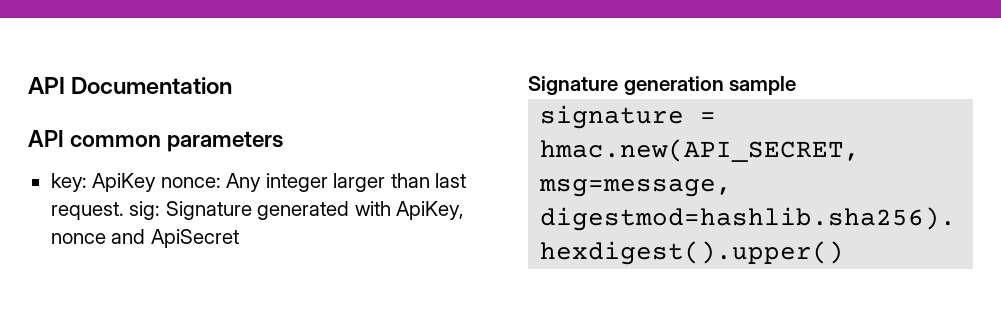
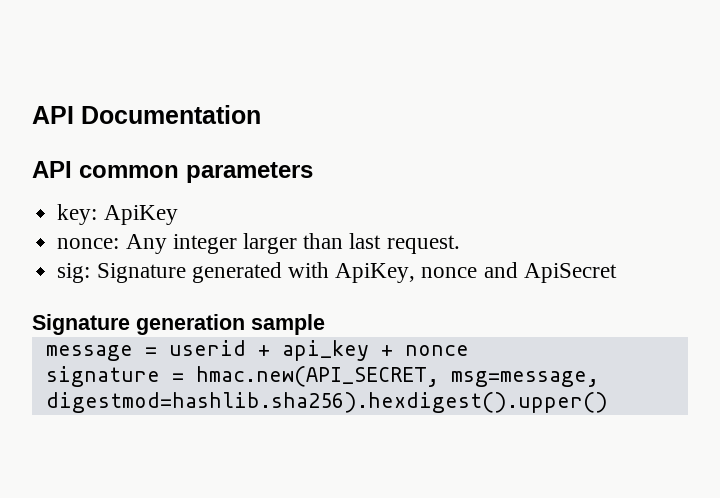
- key: ApiKey nonce: Any integer larger than last request. sig: Signature generated with ApiKey, nonce and ApiSecret
+ key: ApiKey
+ nonce: Any integer larger than last request.
+ sig: Signature generated with ApiKey, nonce and ApiSecret
+ message = userid + api_key + nonce

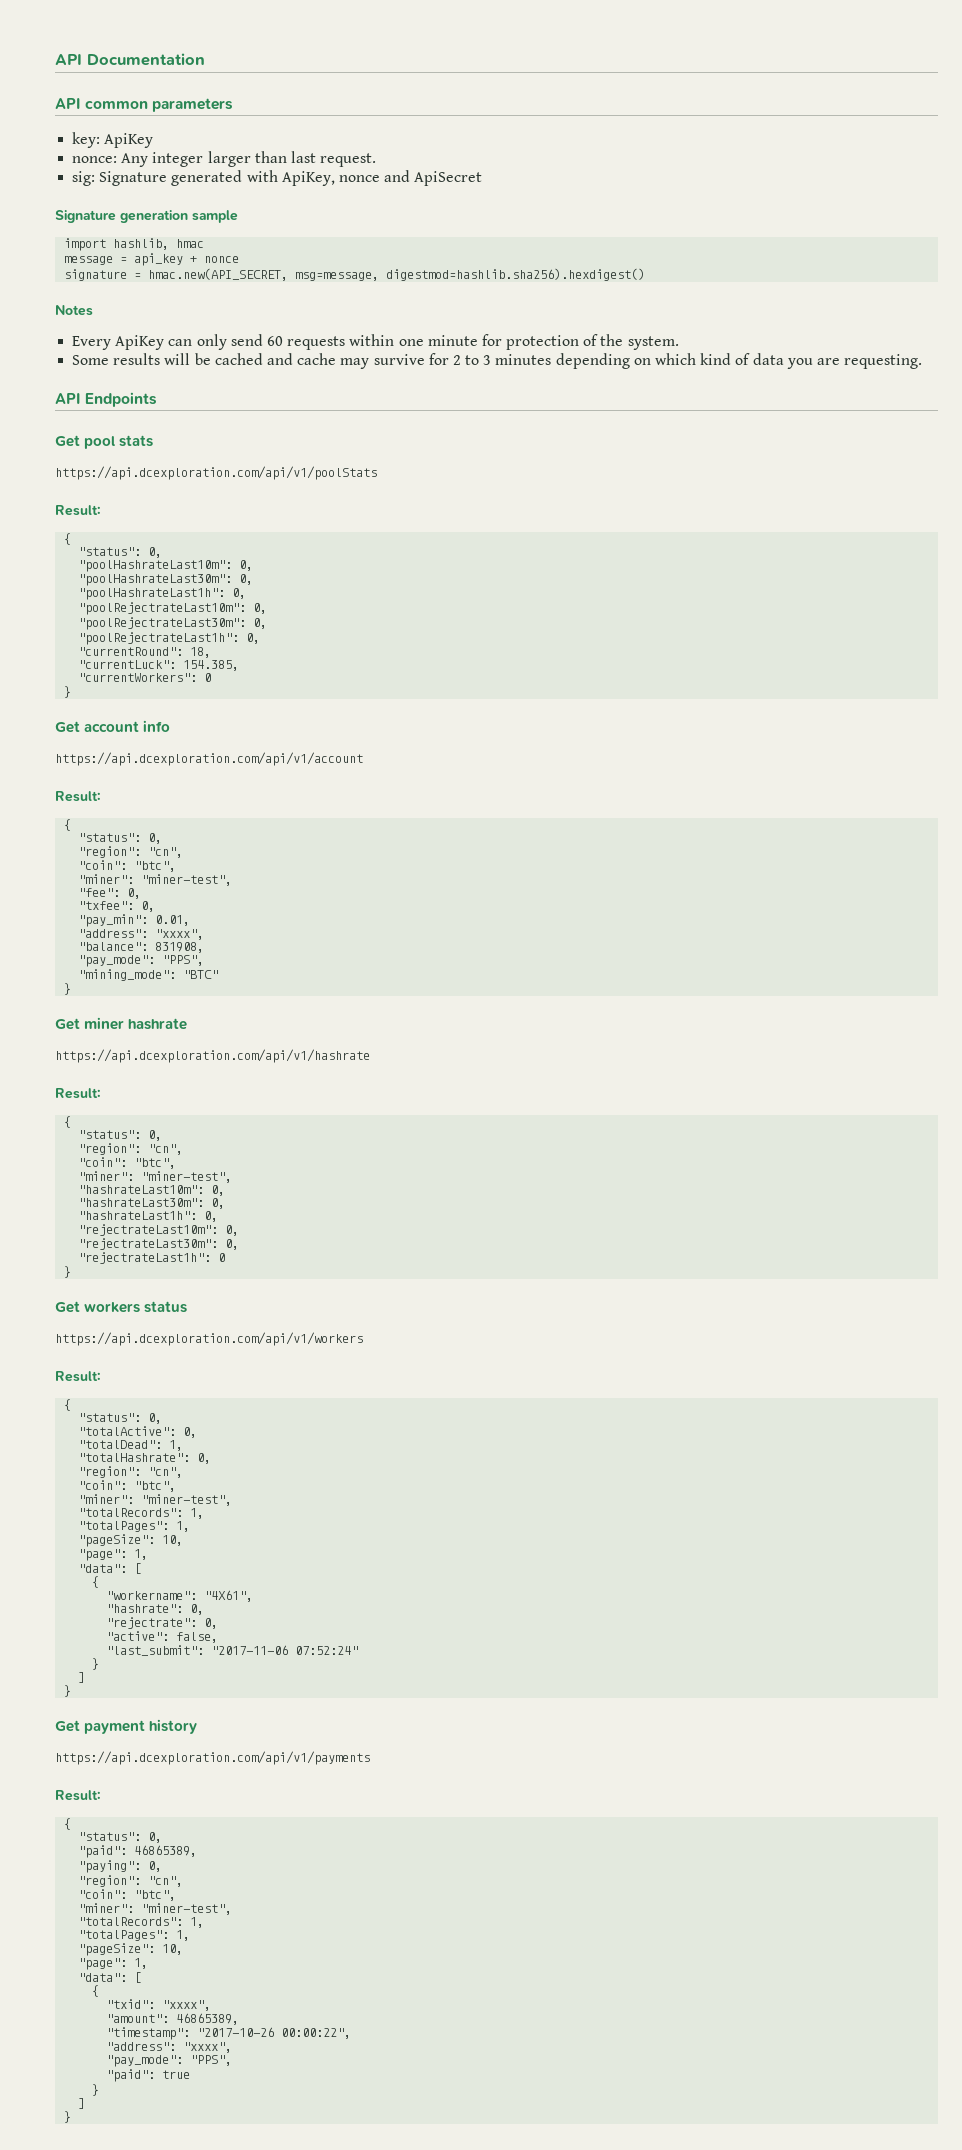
+ import hashlib, hmac
- message = userid + api_key + nonce
+ message = api_key + nonce
- signature = hmac.new(API_SECRET, msg=message, digestmod=hashlib.sha256).hexdigest().upper()
+ signature = hmac.new(API_SECRET, msg=message, digestmod=hashlib.sha256).hexdigest()
+ Notes
+ Every ApiKey can only send 60 requests within one minute for protection of the system.
+ Some results will be cached and cache may survive for 2 to 3 minutes depending on which kind of data you are requesting.
+ API Endpoints
+ Get pool stats
+ https://api.dcexploration.com/api/v1/poolStats
+ Result:
+ {
+ "status": 0,
+ "poolHashrateLast10m": 0,
+ "poolHashrateLast30m": 0,
+ "poolHashrateLast1h": 0,
+ "poolRejectrateLast10m": 0,
+ "poolRejectrateLast30m": 0,
+ "poolRejectrateLast1h": 0,
+ "currentRound": 18,
+ "currentLuck": 154.385,
+ "currentWorkers": 0
+ }
+ Get account info
+ https://api.dcexploration.com/api/v1/account
+ Result:
+ {
+ "status": 0,
+ "region": "cn",
+ "coin": "btc",
+ "miner": "miner-test",
+ "fee": 0,
+ "txfee": 0,
+ "pay_min": 0.01,
+ "address": "xxxx",
+ "balance": 831908,
+ "pay_mode": "PPS",
+ "mining_mode": "BTC"
+ }
+ Get miner hashrate
+ https://api.dcexploration.com/api/v1/hashrate
+ Result:
+ {
+ "status": 0,
+ "region": "cn",
+ "coin": "btc",
+ "miner": "miner-test",
+ "hashrateLast10m": 0,
+ "hashrateLast30m": 0,
+ "hashrateLast1h": 0,
+ "rejectrateLast10m": 0,
+ "rejectrateLast30m": 0,
+ "rejectrateLast1h": 0
+ }
+ Get workers status
+ https://api.dcexploration.com/api/v1/workers
+ Result:
+ {
+ "status": 0,
+ "totalActive": 0,
+ "totalDead": 1,
+ "totalHashrate": 0,
+ "region": "cn",
+ "coin": "btc",
+ "miner": "miner-test",
+ "totalRecords": 1,
+ "totalPages": 1,
+ "pageSize": 10,
+ "page": 1,
+ "data": [
+ {
+ "workername": "4X61",
+ "hashrate": 0,
+ "rejectrate": 0,
+ "active": false,
+ "last_submit": "2017-11-06 07:52:24"
+ }
+ ]
+ }
+ Get payment history
+ https://api.dcexploration.com/api/v1/payments
+ Result:
+ {
+ "status": 0,
+ "paid": 46865389,
+ "paying": 0,
+ "region": "cn",
+ "coin": "btc",
+ "miner": "miner-test",
+ "totalRecords": 1,
+ "totalPages": 1,
+ "pageSize": 10,
+ "page": 1,
+ "data": [
+ {
+ "txid": "xxxx",
+ "amount": 46865389,
+ "timestamp": "2017-10-26 00:00:22",
+ "address": "xxxx",
+ "pay_mode": "PPS",
+ "paid": true
+ }
+ ]
+ }

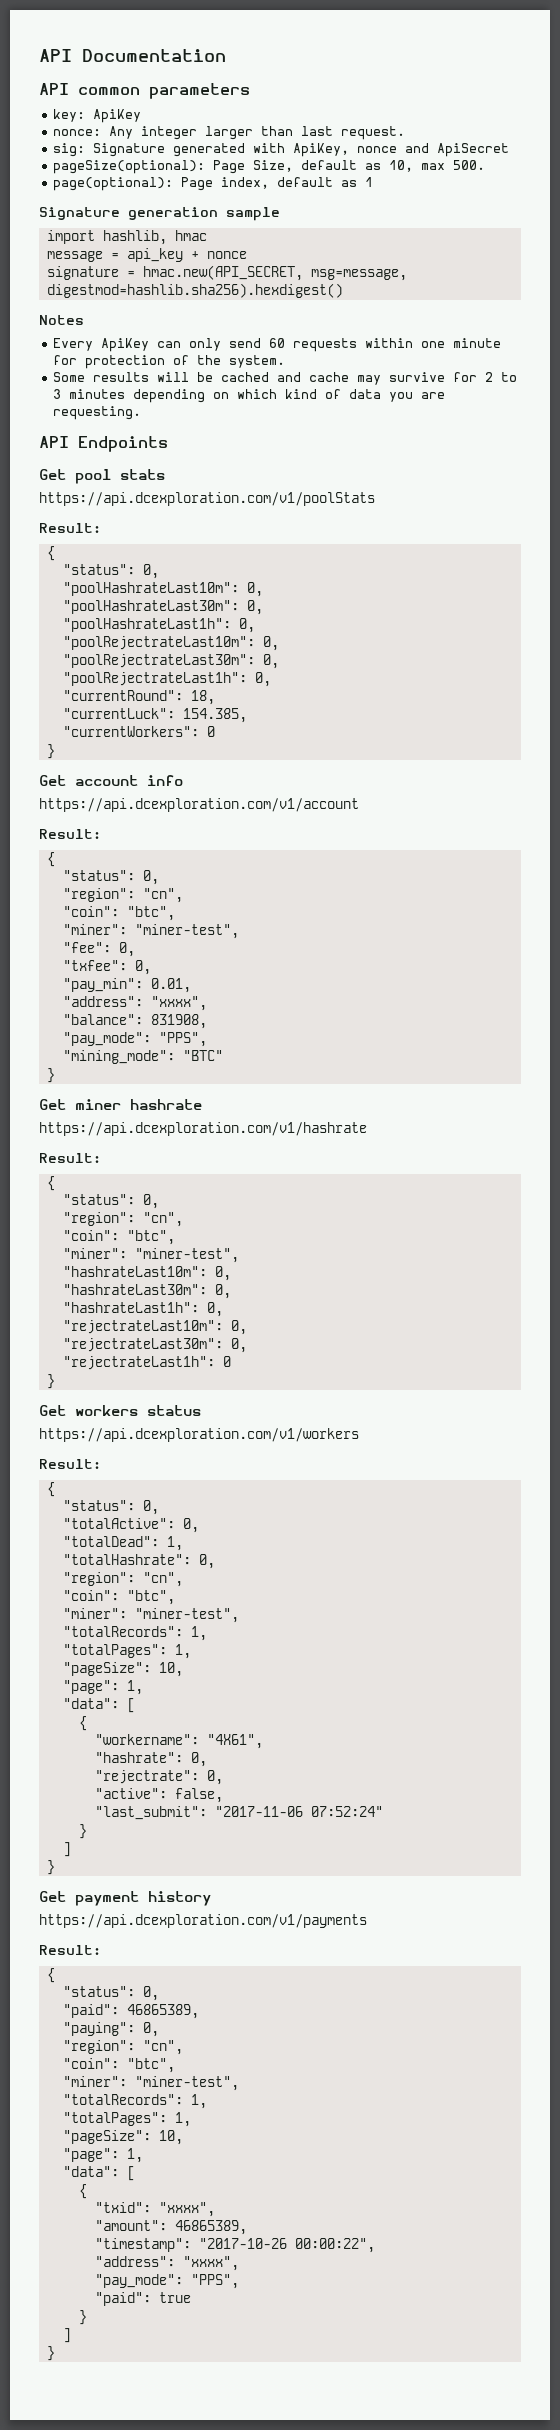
+ pageSize(optional): Page Size, default as 10, max 500.
+ page(optional): Page index, default as 1
- https://api.dcexploration.com/api/v1/poolStats
+ https://api.dcexploration.com/v1/poolStats
- https://api.dcexploration.com/api/v1/account
+ https://api.dcexploration.com/v1/account
- https://api.dcexploration.com/api/v1/hashrate
+ https://api.dcexploration.com/v1/hashrate
- https://api.dcexploration.com/api/v1/workers
+ https://api.dcexploration.com/v1/workers
- https://api.dcexploration.com/api/v1/payments
+ https://api.dcexploration.com/v1/payments

